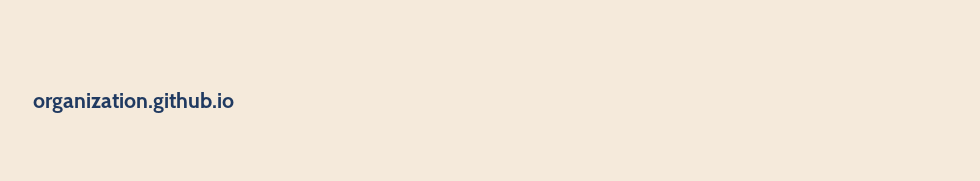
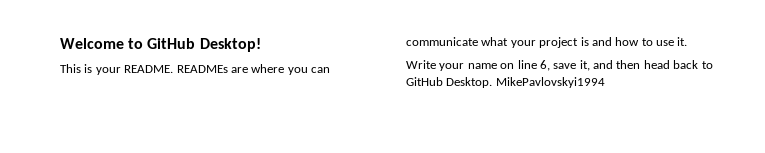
- organization.github.io
+ Welcome to GitHub Desktop!
+ This is your README. READMEs are where you can communicate what your project is and how to use it.
+ Write your name on line 6, save it, and then head back to GitHub Desktop. MikePavlovskyi1994

